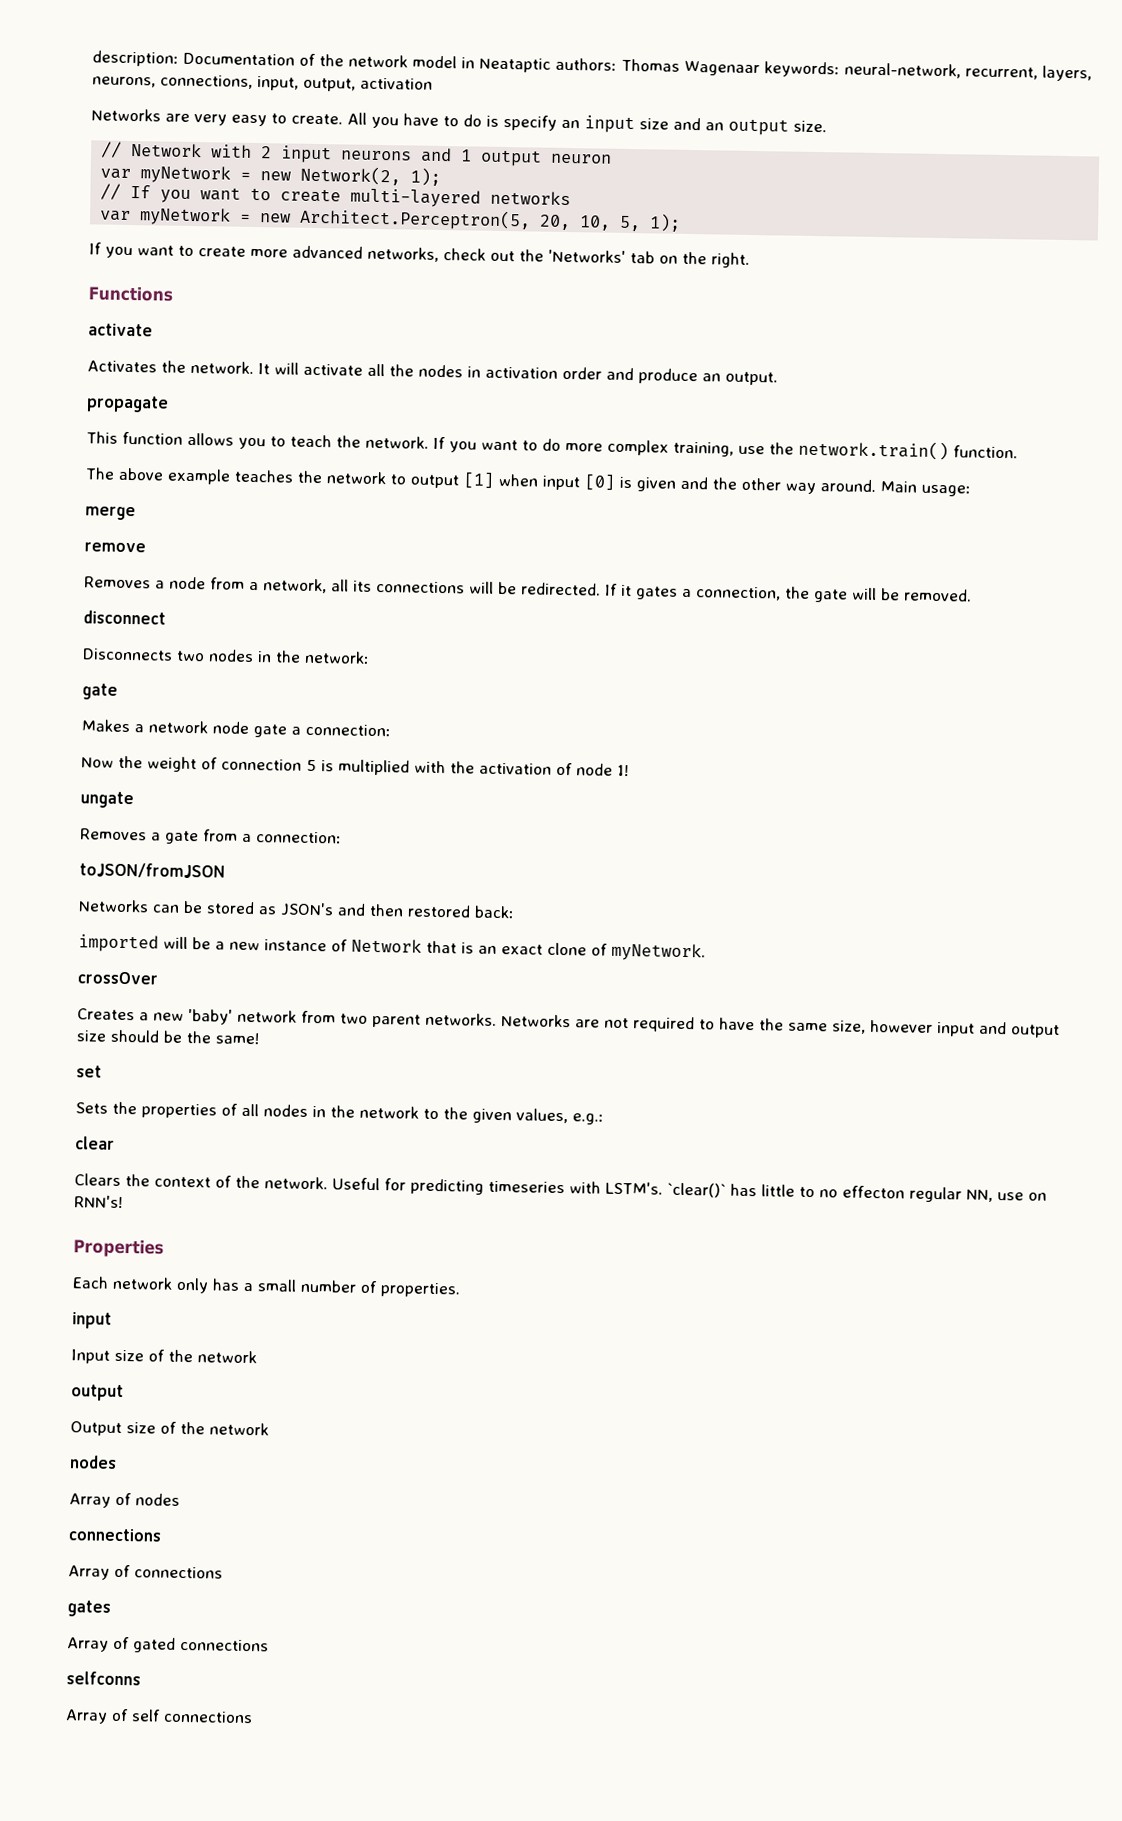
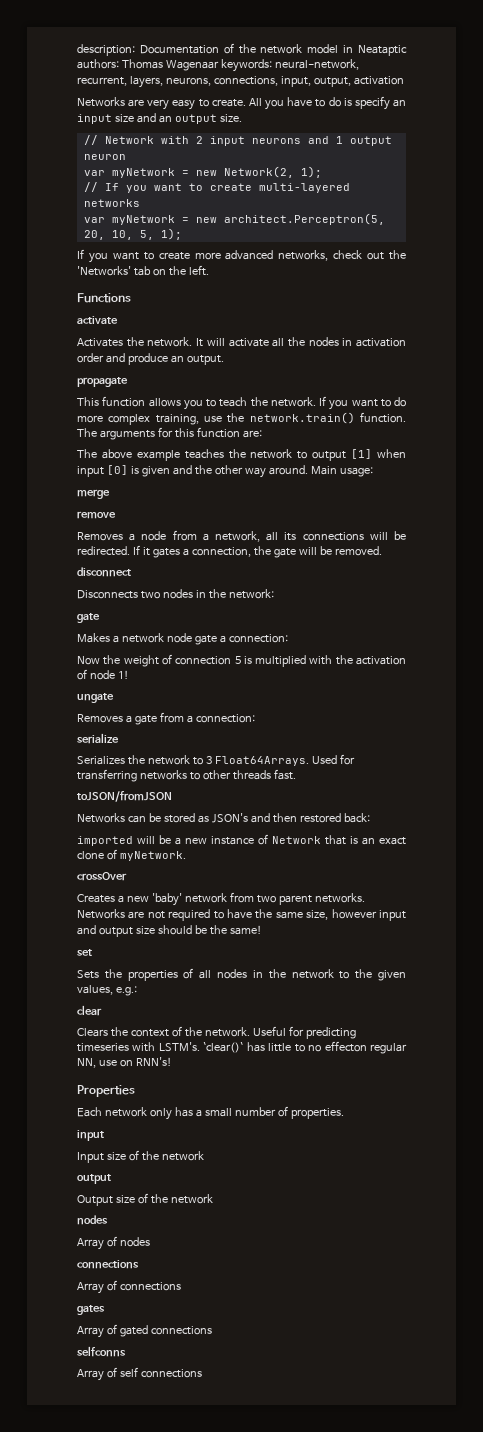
- var myNetwork = new Architect.Perceptron(5, 20, 10, 5, 1);
+ var myNetwork = new architect.Perceptron(5, 20, 10, 5, 1);
- If you want to create more advanced networks, check out the 'Networks' tab on the right.
+ If you want to create more advanced networks, check out the 'Networks' tab on the left.
+ The arguments for this function are:
+ serialize
+ Serializes the network to 3 Float64Arrays. Used for transferring networks to other threads fast.

